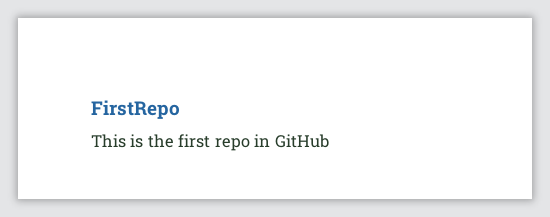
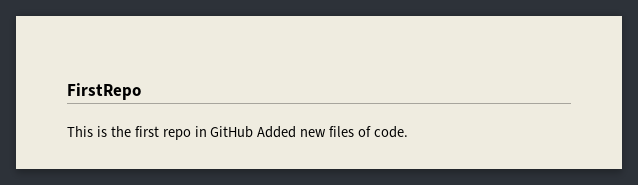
- This is the first repo in GitHub
+ This is the first repo in GitHub Added new files of code.

